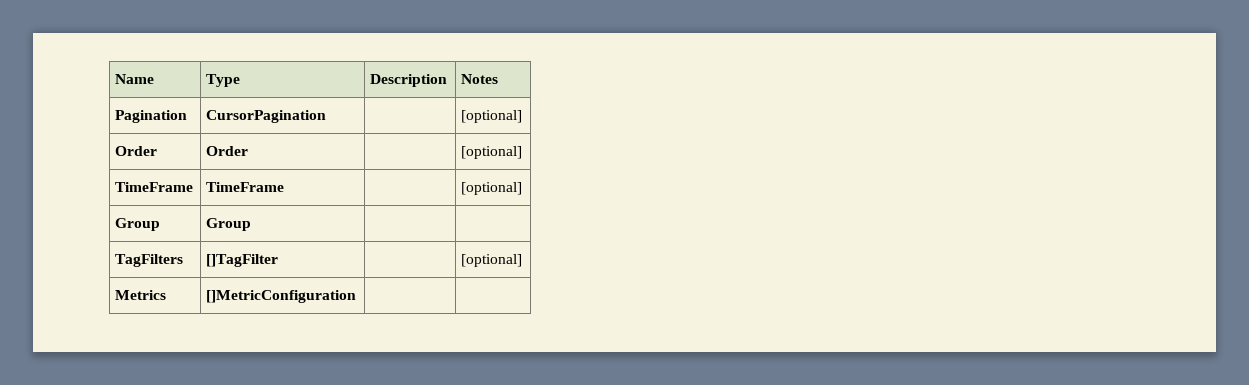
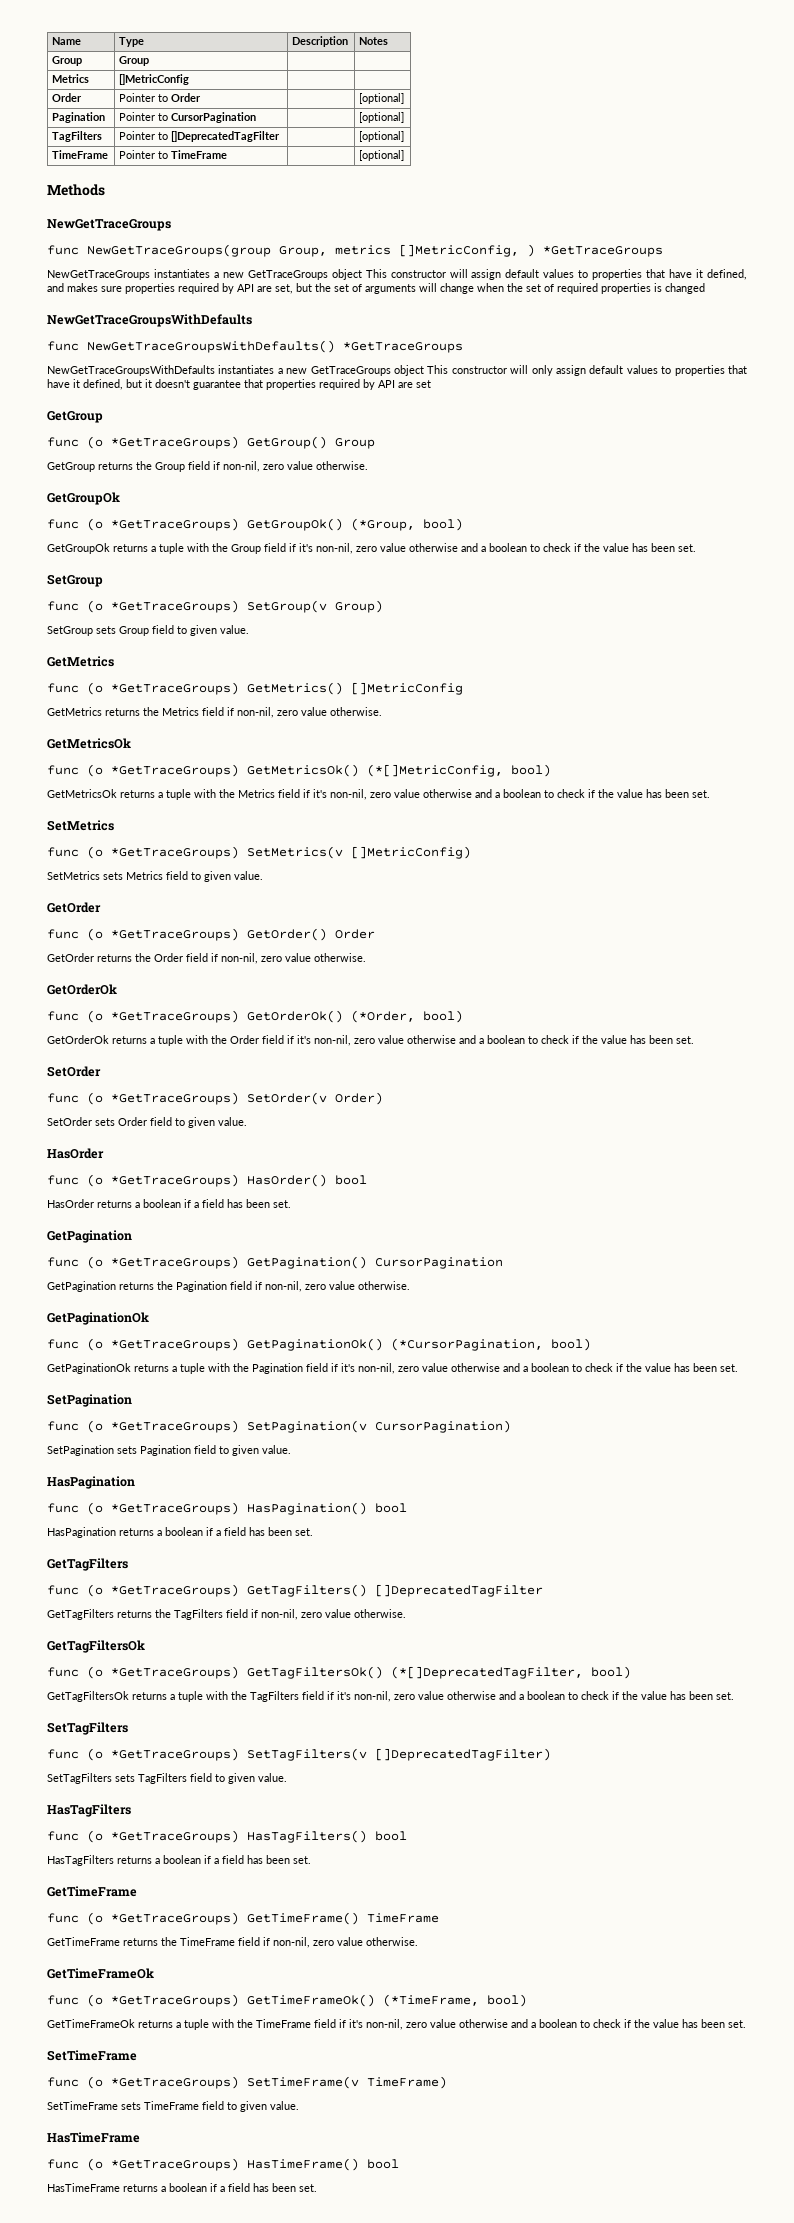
+ Group | Group | |
+ Metrics | []MetricConfig | |
+ Order | Pointer to Order | | [optional]
- Pagination | CursorPagination | | [optional]
+ Pagination | Pointer to CursorPagination | | [optional]
- Order | Order | | [optional]
+ TagFilters | Pointer to []DeprecatedTagFilter | | [optional]
- TimeFrame | TimeFrame | | [optional]
+ TimeFrame | Pointer to TimeFrame | | [optional]
- Group | Group | |
- TagFilters | []TagFilter | | [optional]
- Metrics | []MetricConfiguration | |
+ Methods
+ NewGetTraceGroups
+ func NewGetTraceGroups(group Group, metrics []MetricConfig, ) *GetTraceGroups
+ NewGetTraceGroups instantiates a new GetTraceGroups object This constructor will assign default values to properties that have it defined, and makes sure properties required by API are set, but the set of arguments will change when the set of required properties is changed
+ NewGetTraceGroupsWithDefaults
+ func NewGetTraceGroupsWithDefaults() *GetTraceGroups
+ NewGetTraceGroupsWithDefaults instantiates a new GetTraceGroups object This constructor will only assign default values to properties that have it defined, but it doesn't guarantee that properties required by API are set
+ GetGroup
+ func (o *GetTraceGroups) GetGroup() Group
+ GetGroup returns the Group field if non-nil, zero value otherwise.
+ GetGroupOk
+ func (o *GetTraceGroups) GetGroupOk() (*Group, bool)
+ GetGroupOk returns a tuple with the Group field if it's non-nil, zero value otherwise and a boolean to check if the value has been set.
+ SetGroup
+ func (o *GetTraceGroups) SetGroup(v Group)
+ SetGroup sets Group field to given value.
+ GetMetrics
+ func (o *GetTraceGroups) GetMetrics() []MetricConfig
+ GetMetrics returns the Metrics field if non-nil, zero value otherwise.
+ GetMetricsOk
+ func (o *GetTraceGroups) GetMetricsOk() (*[]MetricConfig, bool)
+ GetMetricsOk returns a tuple with the Metrics field if it's non-nil, zero value otherwise and a boolean to check if the value has been set.
+ SetMetrics
+ func (o *GetTraceGroups) SetMetrics(v []MetricConfig)
+ SetMetrics sets Metrics field to given value.
+ GetOrder
+ func (o *GetTraceGroups) GetOrder() Order
+ GetOrder returns the Order field if non-nil, zero value otherwise.
+ GetOrderOk
+ func (o *GetTraceGroups) GetOrderOk() (*Order, bool)
+ GetOrderOk returns a tuple with the Order field if it's non-nil, zero value otherwise and a boolean to check if the value has been set.
+ SetOrder
+ func (o *GetTraceGroups) SetOrder(v Order)
+ SetOrder sets Order field to given value.
+ HasOrder
+ func (o *GetTraceGroups) HasOrder() bool
+ HasOrder returns a boolean if a field has been set.
+ GetPagination
+ func (o *GetTraceGroups) GetPagination() CursorPagination
+ GetPagination returns the Pagination field if non-nil, zero value otherwise.
+ GetPaginationOk
+ func (o *GetTraceGroups) GetPaginationOk() (*CursorPagination, bool)
+ GetPaginationOk returns a tuple with the Pagination field if it's non-nil, zero value otherwise and a boolean to check if the value has been set.
+ SetPagination
+ func (o *GetTraceGroups) SetPagination(v CursorPagination)
+ SetPagination sets Pagination field to given value.
+ HasPagination
+ func (o *GetTraceGroups) HasPagination() bool
+ HasPagination returns a boolean if a field has been set.
+ GetTagFilters
+ func (o *GetTraceGroups) GetTagFilters() []DeprecatedTagFilter
+ GetTagFilters returns the TagFilters field if non-nil, zero value otherwise.
+ GetTagFiltersOk
+ func (o *GetTraceGroups) GetTagFiltersOk() (*[]DeprecatedTagFilter, bool)
+ GetTagFiltersOk returns a tuple with the TagFilters field if it's non-nil, zero value otherwise and a boolean to check if the value has been set.
+ SetTagFilters
+ func (o *GetTraceGroups) SetTagFilters(v []DeprecatedTagFilter)
+ SetTagFilters sets TagFilters field to given value.
+ HasTagFilters
+ func (o *GetTraceGroups) HasTagFilters() bool
+ HasTagFilters returns a boolean if a field has been set.
+ GetTimeFrame
+ func (o *GetTraceGroups) GetTimeFrame() TimeFrame
+ GetTimeFrame returns the TimeFrame field if non-nil, zero value otherwise.
+ GetTimeFrameOk
+ func (o *GetTraceGroups) GetTimeFrameOk() (*TimeFrame, bool)
+ GetTimeFrameOk returns a tuple with the TimeFrame field if it's non-nil, zero value otherwise and a boolean to check if the value has been set.
+ SetTimeFrame
+ func (o *GetTraceGroups) SetTimeFrame(v TimeFrame)
+ SetTimeFrame sets TimeFrame field to given value.
+ HasTimeFrame
+ func (o *GetTraceGroups) HasTimeFrame() bool
+ HasTimeFrame returns a boolean if a field has been set.

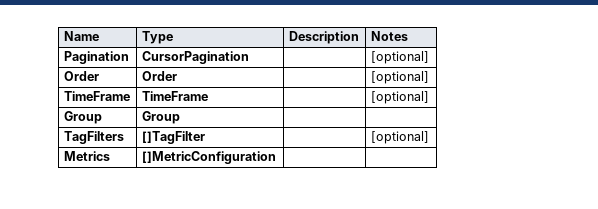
+ Pagination | CursorPagination | | [optional]
+ Order | Order | | [optional]
+ TimeFrame | TimeFrame | | [optional]
  Group | Group | |
- Metrics | []MetricConfig | |
- Order | Pointer to Order | | [optional]
- Pagination | Pointer to CursorPagination | | [optional]
- TagFilters | Pointer to []DeprecatedTagFilter | | [optional]
- TimeFrame | Pointer to TimeFrame | | [optional]
- Methods
- NewGetTraceGroups
- func NewGetTraceGroups(group Group, metrics []MetricConfig, ) *GetTraceGroups
- NewGetTraceGroups instantiates a new GetTraceGroups object This constructor will assign default values to properties that have it defined, and makes sure properties required by API are set, but the set of arguments will change when the set of required properties is changed
- NewGetTraceGroupsWithDefaults
- func NewGetTraceGroupsWithDefaults() *GetTraceGroups
- NewGetTraceGroupsWithDefaults instantiates a new GetTraceGroups object This constructor will only assign default values to properties that have it defined, but it doesn't guarantee that properties required by API are set
- GetGroup
- func (o *GetTraceGroups) GetGroup() Group
- GetGroup returns the Group field if non-nil, zero value otherwise.
- GetGroupOk
- func (o *GetTraceGroups) GetGroupOk() (*Group, bool)
- GetGroupOk returns a tuple with the Group field if it's non-nil, zero value otherwise and a boolean to check if the value has been set.
- SetGroup
- func (o *GetTraceGroups) SetGroup(v Group)
- SetGroup sets Group field to given value.
- GetMetrics
- func (o *GetTraceGroups) GetMetrics() []MetricConfig
- GetMetrics returns the Metrics field if non-nil, zero value otherwise.
- GetMetricsOk
- func (o *GetTraceGroups) GetMetricsOk() (*[]MetricConfig, bool)
- GetMetricsOk returns a tuple with the Metrics field if it's non-nil, zero value otherwise and a boolean to check if the value has been set.
- SetMetrics
- func (o *GetTraceGroups) SetMetrics(v []MetricConfig)
- SetMetrics sets Metrics field to given value.
- GetOrder
- func (o *GetTraceGroups) GetOrder() Order
- GetOrder returns the Order field if non-nil, zero value otherwise.
- GetOrderOk
- func (o *GetTraceGroups) GetOrderOk() (*Order, bool)
- GetOrderOk returns a tuple with the Order field if it's non-nil, zero value otherwise and a boolean to check if the value has been set.
- SetOrder
- func (o *GetTraceGroups) SetOrder(v Order)
- SetOrder sets Order field to given value.
- HasOrder
- func (o *GetTraceGroups) HasOrder() bool
- HasOrder returns a boolean if a field has been set.
- GetPagination
- func (o *GetTraceGroups) GetPagination() CursorPagination
- GetPagination returns the Pagination field if non-nil, zero value otherwise.
- GetPaginationOk
- func (o *GetTraceGroups) GetPaginationOk() (*CursorPagination, bool)
- GetPaginationOk returns a tuple with the Pagination field if it's non-nil, zero value otherwise and a boolean to check if the value has been set.
- SetPagination
- func (o *GetTraceGroups) SetPagination(v CursorPagination)
- SetPagination sets Pagination field to given value.
- HasPagination
- func (o *GetTraceGroups) HasPagination() bool
- HasPagination returns a boolean if a field has been set.
- GetTagFilters
- func (o *GetTraceGroups) GetTagFilters() []DeprecatedTagFilter
- GetTagFilters returns the TagFilters field if non-nil, zero value otherwise.
- GetTagFiltersOk
- func (o *GetTraceGroups) GetTagFiltersOk() (*[]DeprecatedTagFilter, bool)
- GetTagFiltersOk returns a tuple with the TagFilters field if it's non-nil, zero value otherwise and a boolean to check if the value has been set.
- SetTagFilters
- func (o *GetTraceGroups) SetTagFilters(v []DeprecatedTagFilter)
- SetTagFilters sets TagFilters field to given value.
- HasTagFilters
- func (o *GetTraceGroups) HasTagFilters() bool
- HasTagFilters returns a boolean if a field has been set.
- GetTimeFrame
- func (o *GetTraceGroups) GetTimeFrame() TimeFrame
- GetTimeFrame returns the TimeFrame field if non-nil, zero value otherwise.
- GetTimeFrameOk
- func (o *GetTraceGroups) GetTimeFrameOk() (*TimeFrame, bool)
- GetTimeFrameOk returns a tuple with the TimeFrame field if it's non-nil, zero value otherwise and a boolean to check if the value has been set.
- SetTimeFrame
- func (o *GetTraceGroups) SetTimeFrame(v TimeFrame)
- SetTimeFrame sets TimeFrame field to given value.
- HasTimeFrame
- func (o *GetTraceGroups) HasTimeFrame() bool
- HasTimeFrame returns a boolean if a field has been set.
+ TagFilters | []TagFilter | | [optional]
+ Metrics | []MetricConfiguration | |

